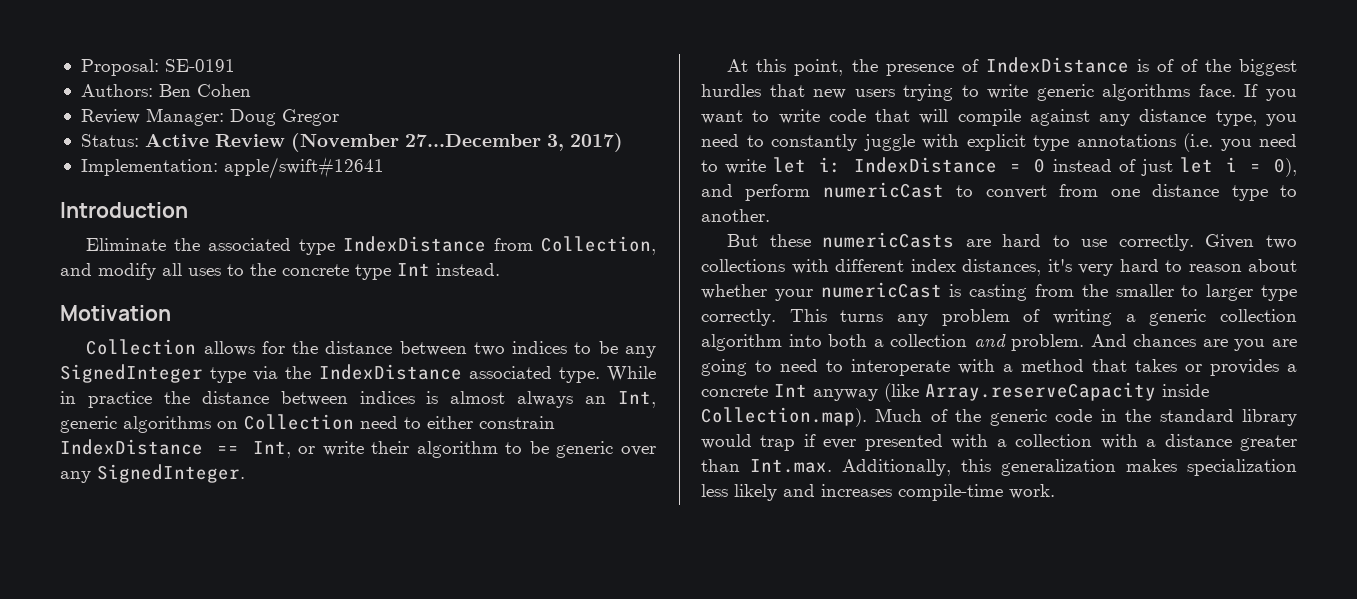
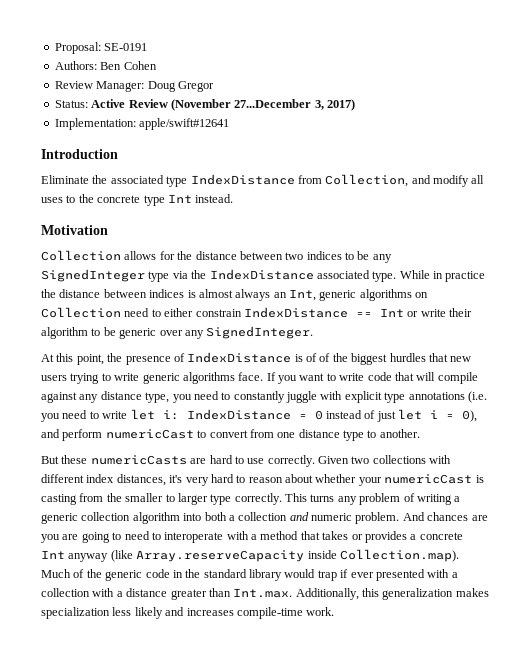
- While in practice the distance between indices is almost always an Int, generic algorithms on Collection need to either constrain IndexDistance == Int, or write their algorithm to be generic over any SignedInteger.
+ While in practice the distance between indices is almost always an Int, generic algorithms on Collection need to either constrain IndexDistance == Int or write their algorithm to be generic over any SignedInteger.
- This turns any problem of writing a generic collection algorithm into both a collection and problem.
+ This turns any problem of writing a generic collection algorithm into both a collection and numeric problem.

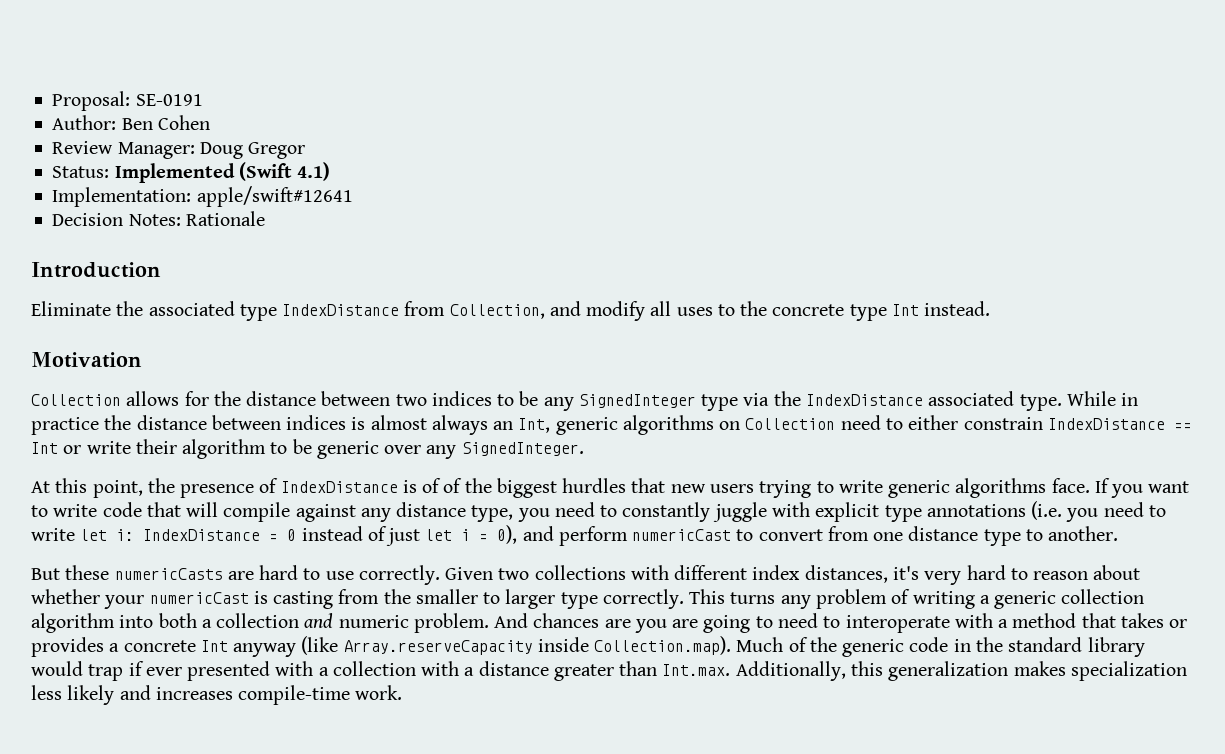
- Authors: Ben Cohen
+ Author: Ben Cohen
- Status: Active Review (November 27...December 3, 2017)
+ Status: Implemented (Swift 4.1)
+ Decision Notes: Rationale

